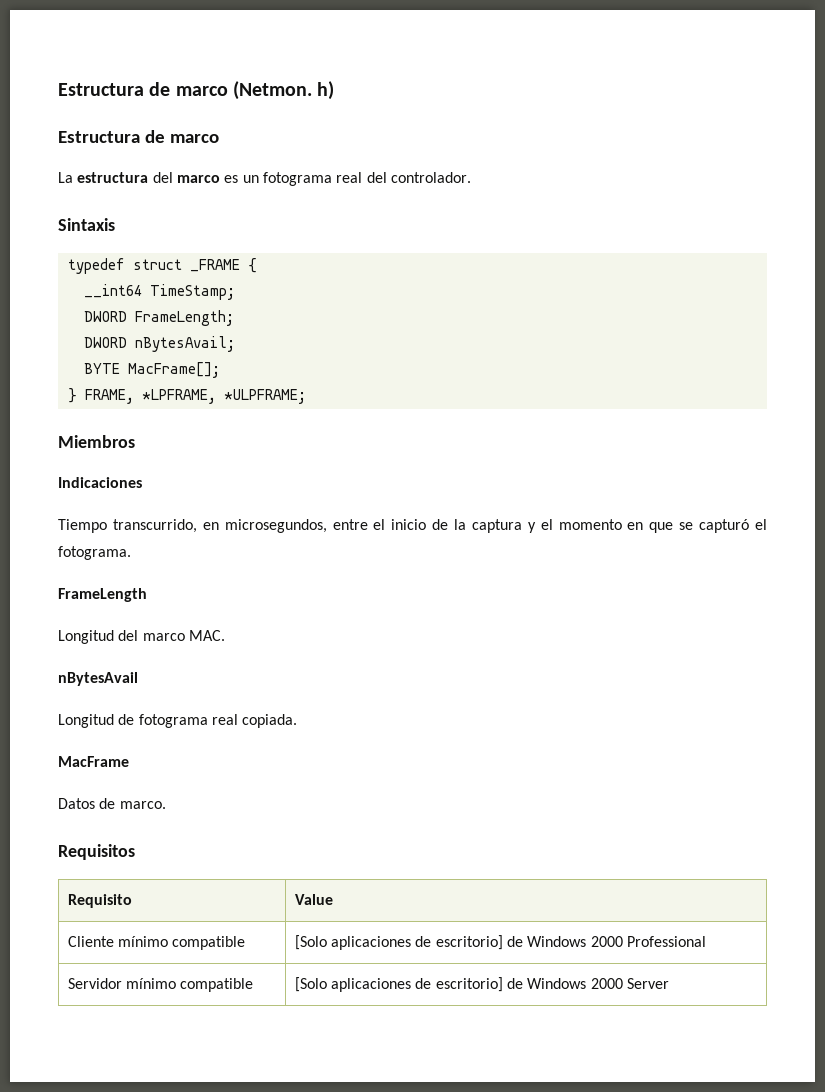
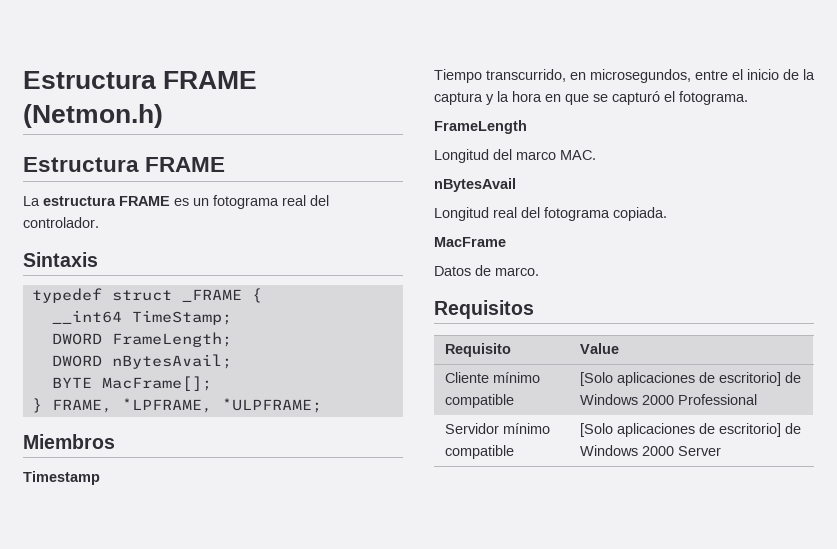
- Estructura de marco (Netmon. h)
- Estructura de marco
+ Estructura FRAME (Netmon.h)
+ Estructura FRAME
- La estructura del marco es un fotograma real del controlador.
+ La estructura FRAME es un fotograma real del controlador.
- Indicaciones
+ Timestamp
- Tiempo transcurrido, en microsegundos, entre el inicio de la captura y el momento en que se capturó el fotograma.
+ Tiempo transcurrido, en microsegundos, entre el inicio de la captura y la hora en que se capturó el fotograma.
- Longitud de fotograma real copiada.
+ Longitud real del fotograma copiada.

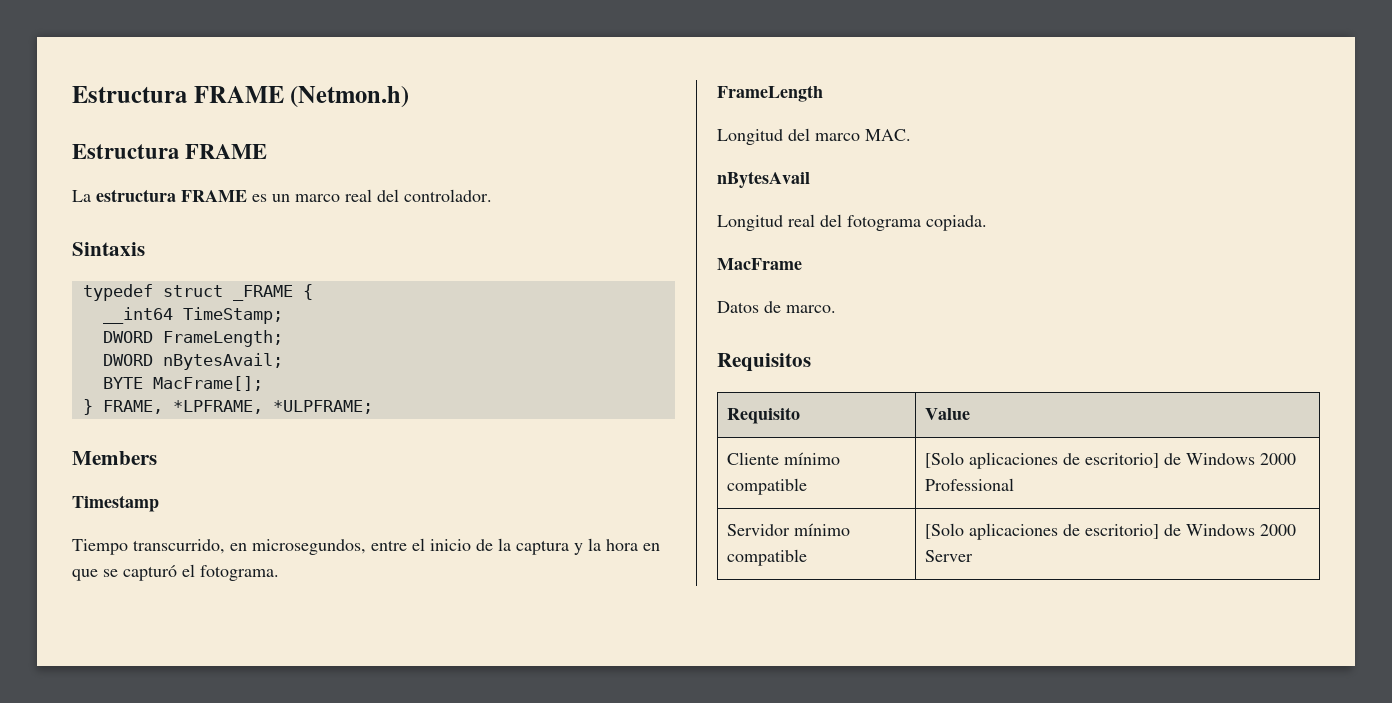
- La estructura FRAME es un fotograma real del controlador.
+ La estructura FRAME es un marco real del controlador.
- Miembros
+ Members

